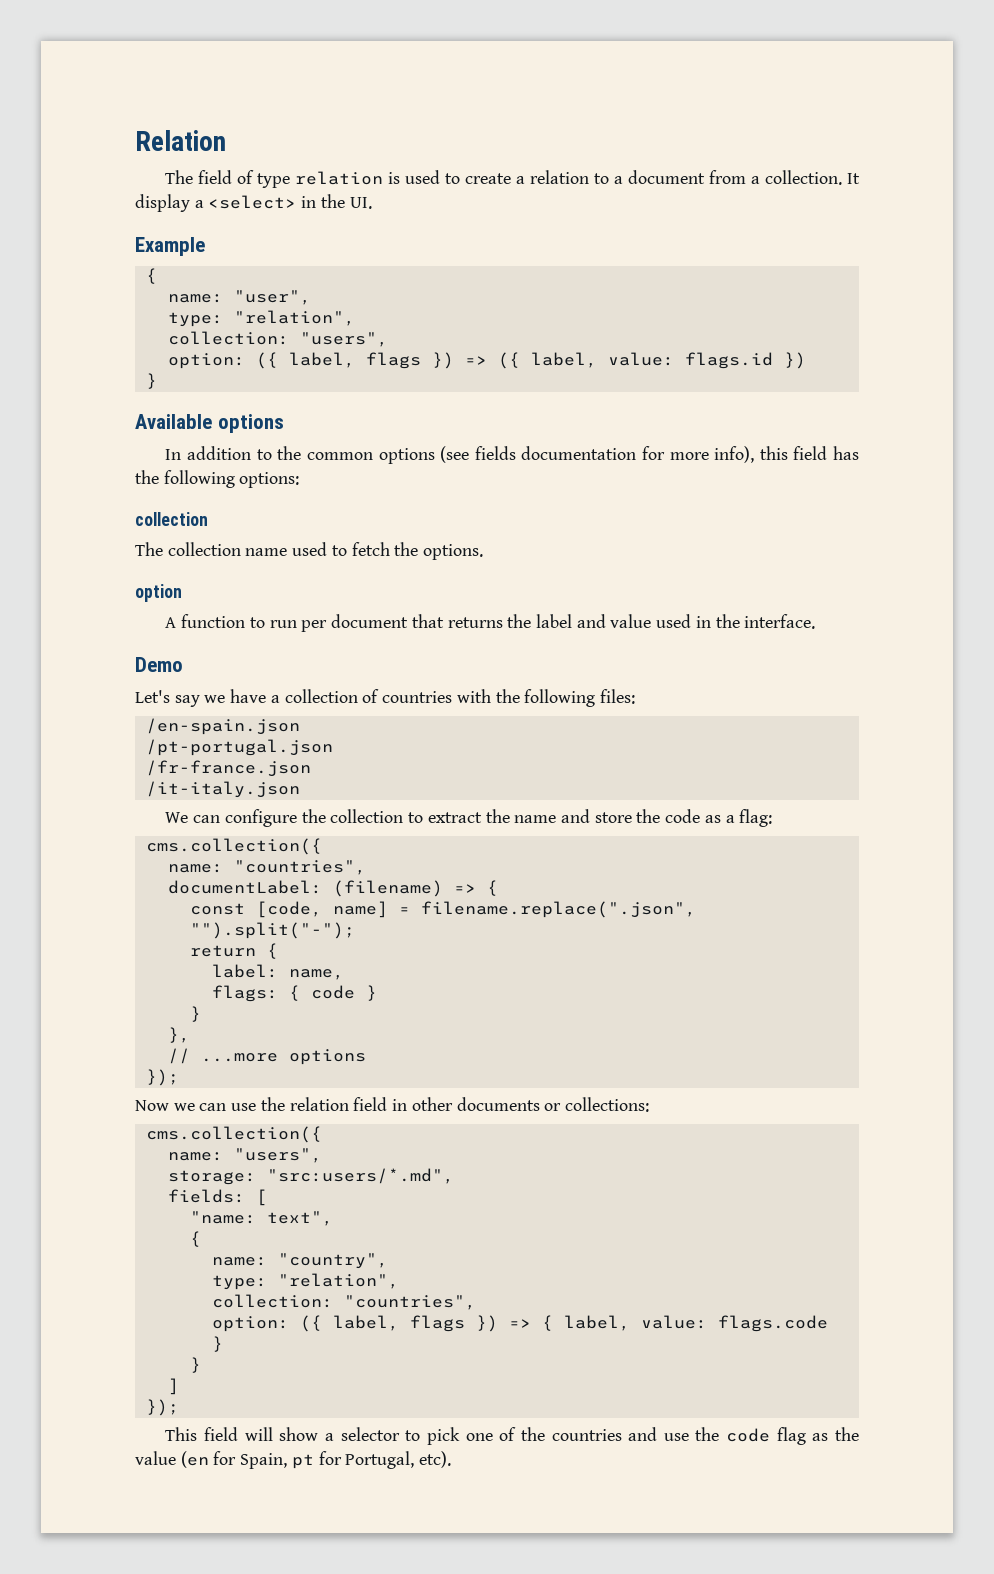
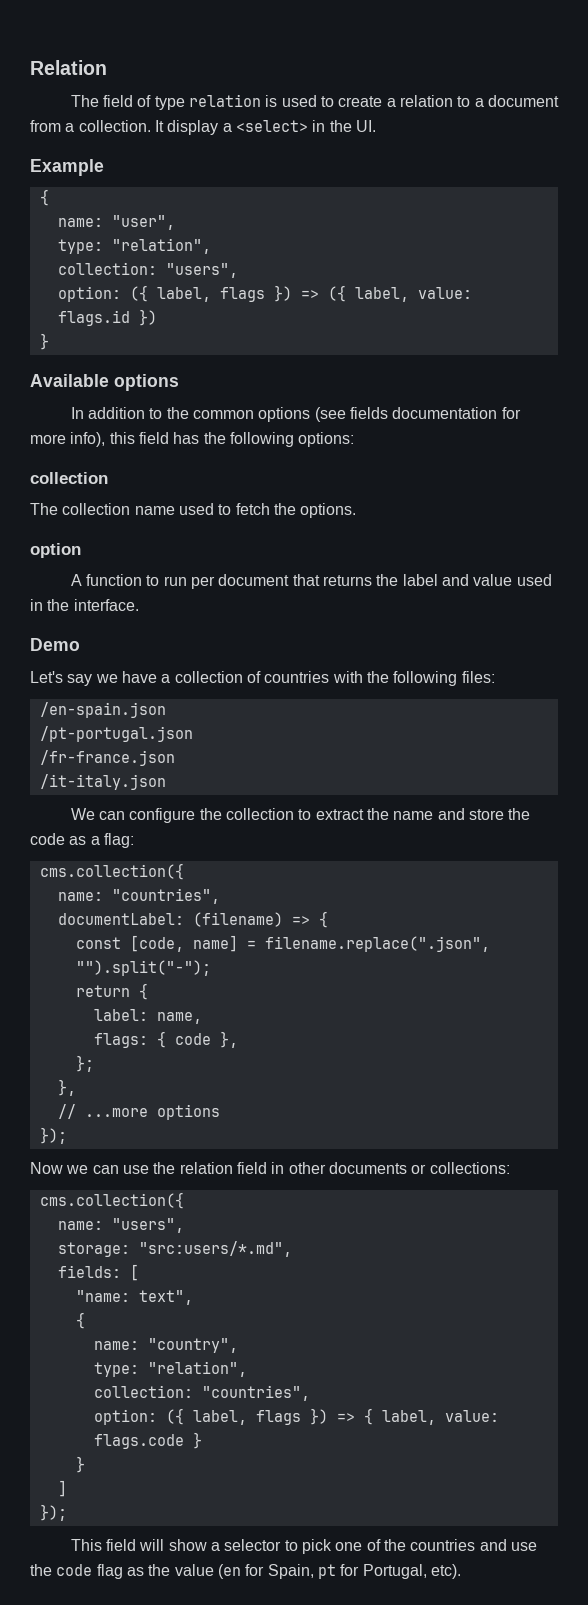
- flags: { code }
- }
+ flags: { code },
+ };

